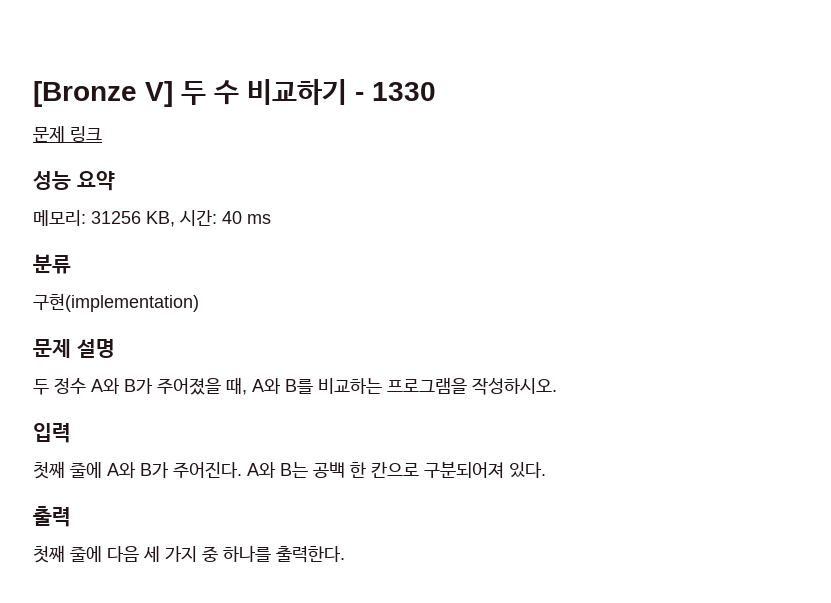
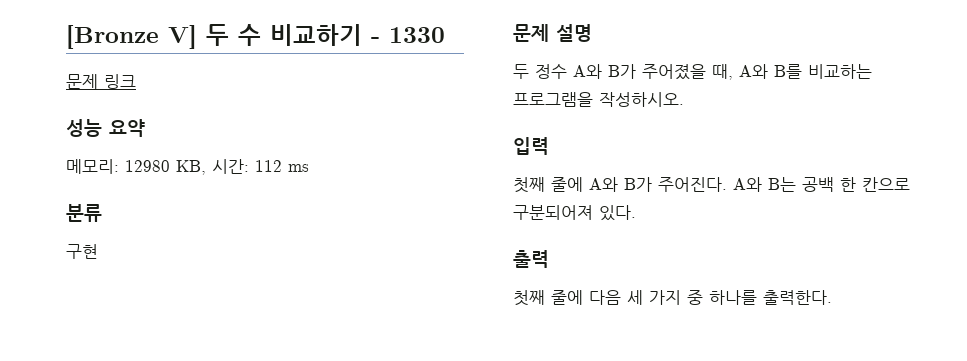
- 메모리: 31256 KB, 시간: 40 ms
+ 메모리: 12980 KB, 시간: 112 ms
- 구현(implementation)
+ 구현

